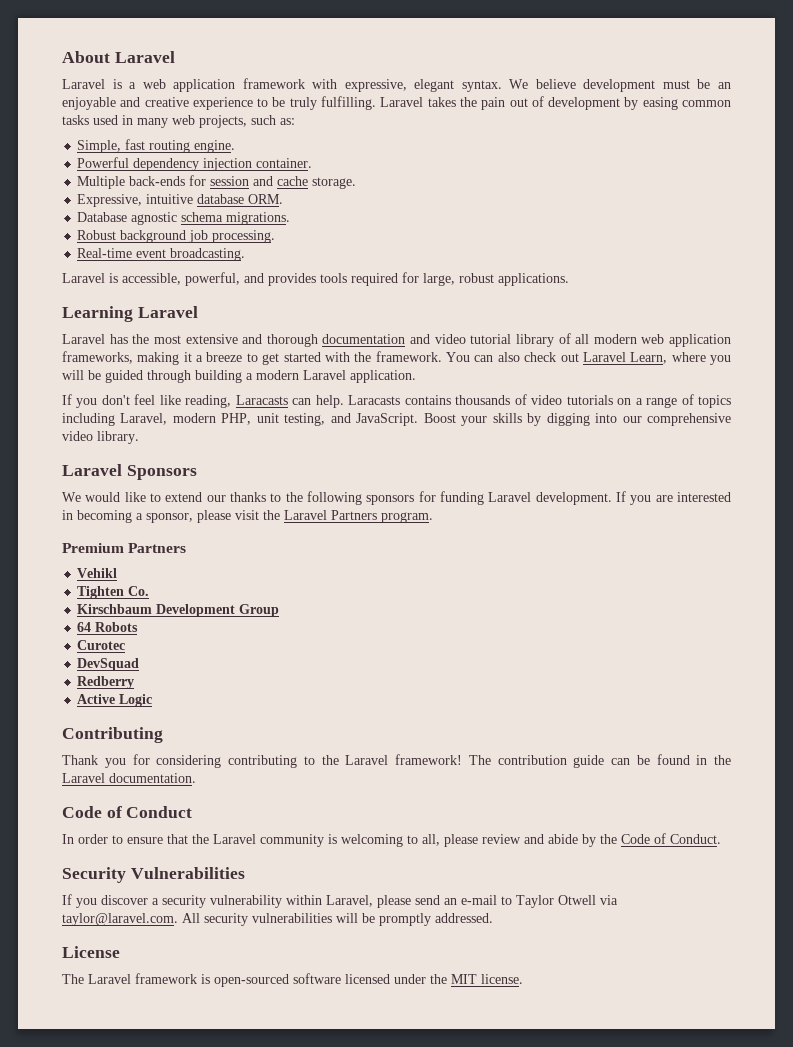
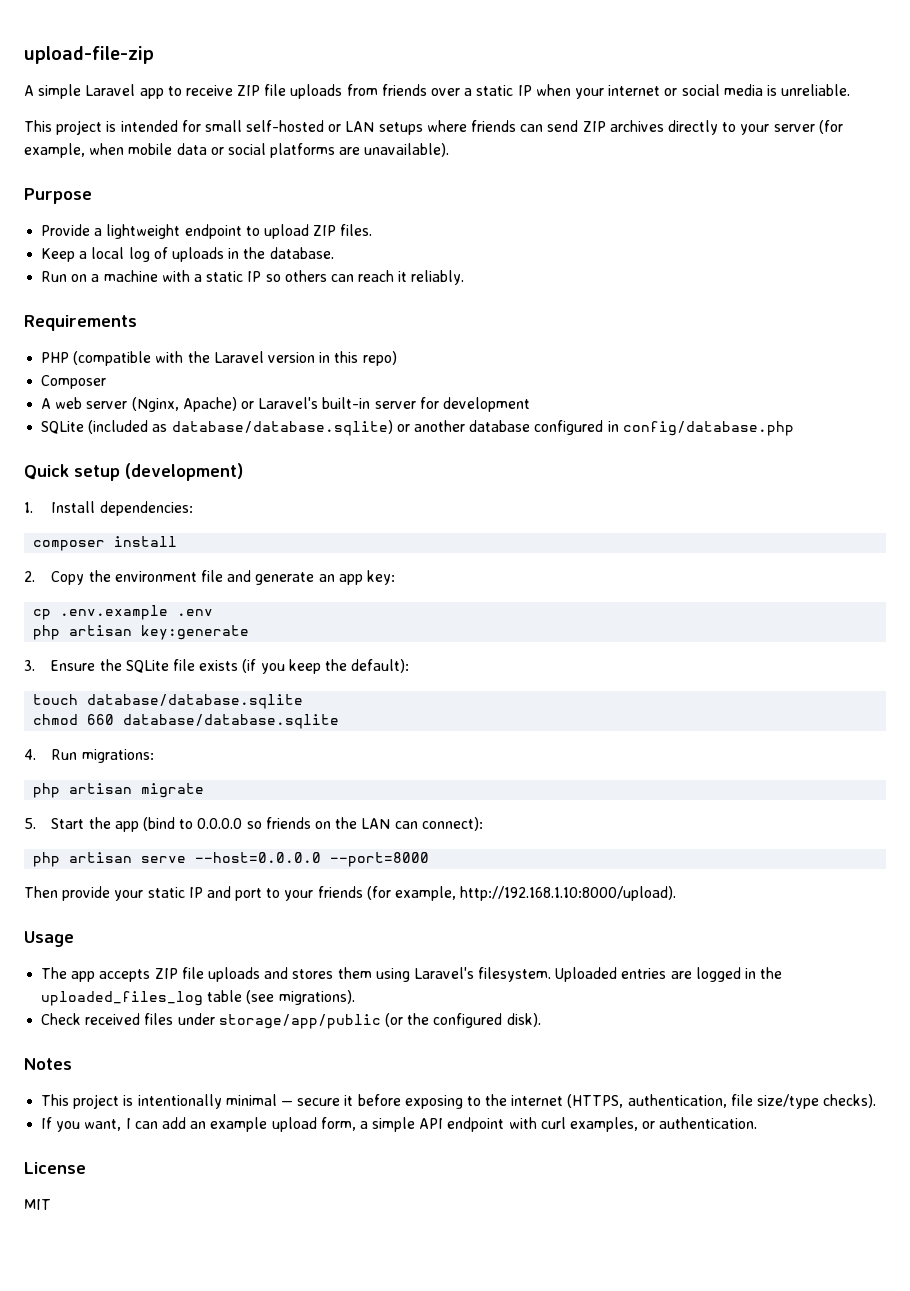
- About Laravel
- Laravel is a web application framework with expressive, elegant syntax. We believe development must be an enjoyable and creative experience to be truly fulfilling. Laravel takes the pain out of development by easing common tasks used in many web projects, such as:
- Simple, fast routing engine.
- Powerful dependency injection container.
- Multiple back-ends for session and cache storage.
- Expressive, intuitive database ORM.
- Database agnostic schema migrations.
- Robust background job processing.
- Real-time event broadcasting.
- Laravel is accessible, powerful, and provides tools required for large, robust applications.
- Learning Laravel
- Laravel has the most extensive and thorough documentation and video tutorial library of all modern web application frameworks, making it a breeze to get started with the framework. You can also check out Laravel Learn, where you will be guided through building a modern Laravel application.
- If you don't feel like reading, Laracasts can help. Laracasts contains thousands of video tutorials on a range of topics including Laravel, modern PHP, unit testing, and JavaScript. Boost your skills by digging into our comprehensive video library.
- Laravel Sponsors
- We would like to extend our thanks to the following sponsors for funding Laravel development. If you are interested in becoming a sponsor, please visit the Laravel Partners program.
- Premium Partners
- Vehikl
- Tighten Co.
- Kirschbaum Development Group
- 64 Robots
- Curotec
- DevSquad
- Redberry
- Active Logic
- Contributing
- Thank you for considering contributing to the Laravel framework! The contribution guide can be found in the Laravel documentation.
- Code of Conduct
- In order to ensure that the Laravel community is welcoming to all, please review and abide by the Code of Conduct.
- Security Vulnerabilities
- If you discover a security vulnerability within Laravel, please send an e-mail to Taylor Otwell via taylor@laravel.com. All security vulnerabilities will be promptly addressed.
+ upload-file-zip
+ A simple Laravel app to receive ZIP file uploads from friends over a static IP when your internet or social media is unreliable.
+ This project is intended for small self-hosted or LAN setups where friends can send ZIP archives directly to your server (for example, when mobile data or social platforms are unavailable).
+ Purpose
+ Provide a lightweight endpoint to upload ZIP files.
+ Keep a local log of uploads in the database.
+ Run on a machine with a static IP so others can reach it reliably.
+ Requirements
+ PHP (compatible with the Laravel version in this repo)
+ Composer
+ A web server (Nginx, Apache) or Laravel's built-in server for development
+ SQLite (included as database/database.sqlite) or another database configured in config/database.php
+ Quick setup (development)
+ 1. Install dependencies:
+ composer install
+ 2. Copy the environment file and generate an app key:
+ cp .env.example .env
+ php artisan key:generate
+ 3. Ensure the SQLite file exists (if you keep the default):
+ touch database/database.sqlite
+ chmod 660 database/database.sqlite
+ 4. Run migrations:
+ php artisan migrate
+ 5. Start the app (bind to 0.0.0.0 so friends on the LAN can connect):
+ php artisan serve --host=0.0.0.0 --port=8000
+ Then provide your static IP and port to your friends (for example, http://192.168.1.10:8000/upload).
+ Usage
+ The app accepts ZIP file uploads and stores them using Laravel's filesystem. Uploaded entries are logged in the uploaded_files_log table (see migrations).
+ Check received files under storage/app/public (or the configured disk).
+ Notes
+ This project is intentionally minimal — secure it before exposing to the internet (HTTPS, authentication, file size/type checks).
+ If you want, I can add an example upload form, a simple API endpoint with curl examples, or authentication.
  License
- The Laravel framework is open-sourced software licensed under the MIT license.
+ MIT

